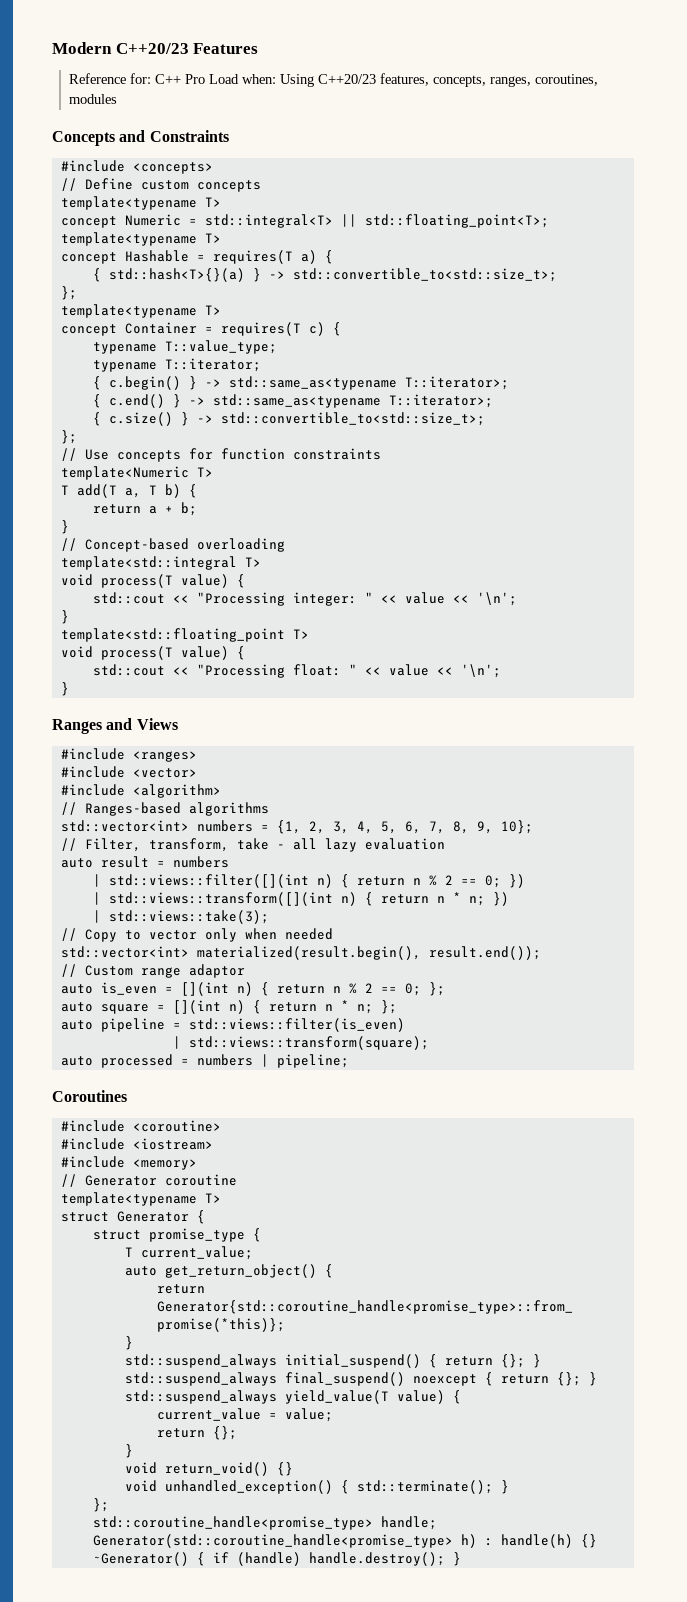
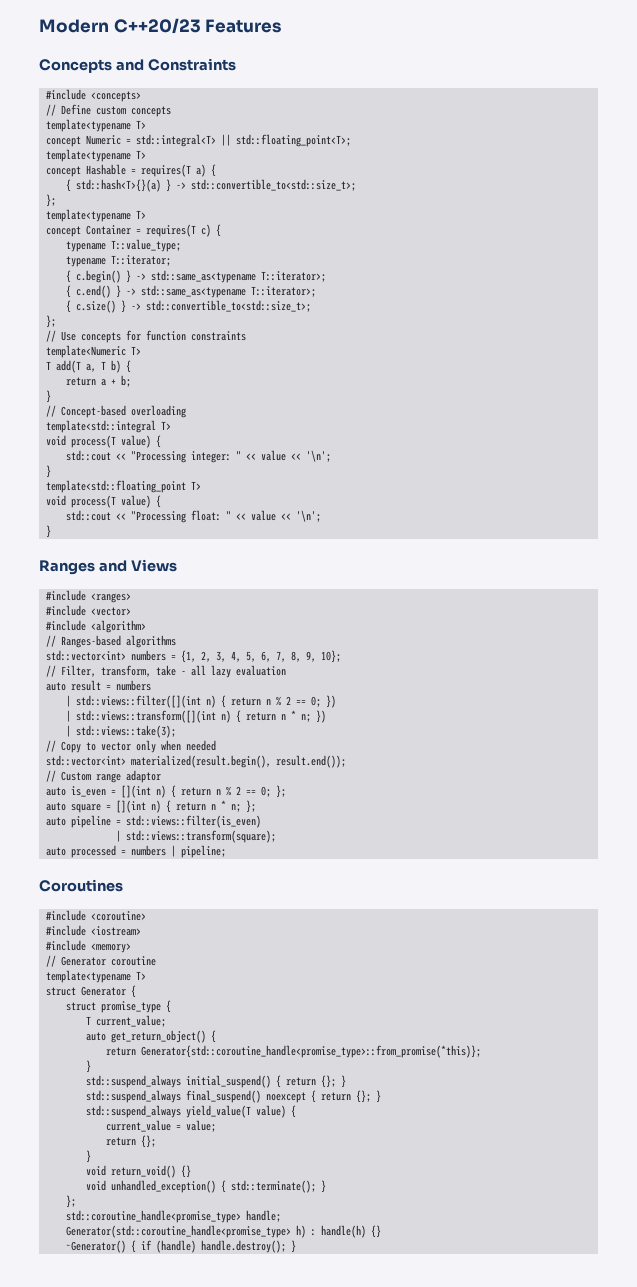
- Reference for: C++ Pro Load when: Using C++20/23 features, concepts, ranges, coroutines, modules

